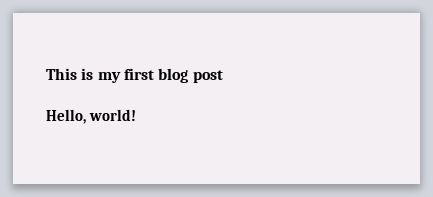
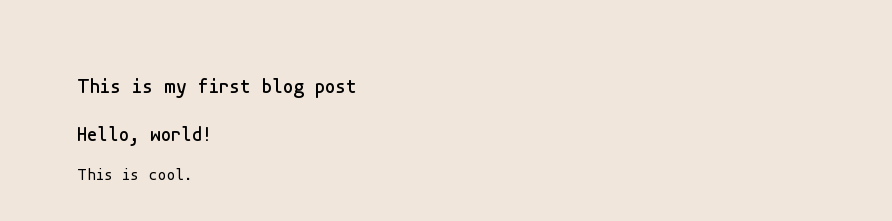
+ This is cool.

